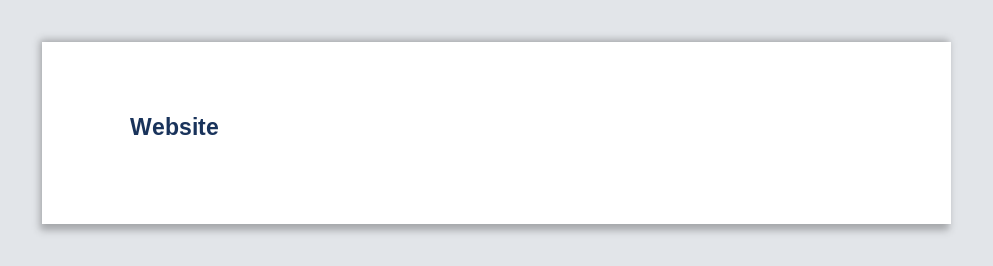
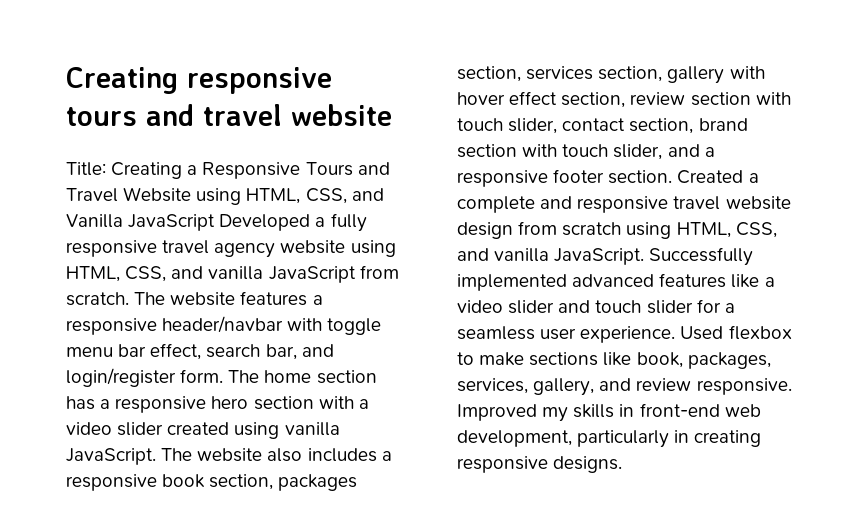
- Website
+ Creating responsive tours and travel website
+ Title: Creating a Responsive Tours and Travel Website using HTML, CSS, and Vanilla JavaScript Developed a fully responsive travel agency website using HTML, CSS, and vanilla JavaScript from scratch. The website features a responsive header/navbar with toggle menu bar effect, search bar, and login/register form. The home section has a responsive hero section with a video slider created using vanilla JavaScript. The website also includes a responsive book section, packages section, services section, gallery with hover effect section, review section with touch slider, contact section, brand section with touch slider, and a responsive footer section. Created a complete and responsive travel website design from scratch using HTML, CSS, and vanilla JavaScript. Successfully implemented advanced features like a video slider and touch slider for a seamless user experience. Used flexbox to make sections like book, packages, services, gallery, and review responsive. Improved my skills in front-end web development, particularly in creating responsive designs.

